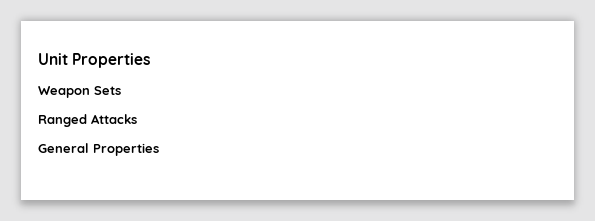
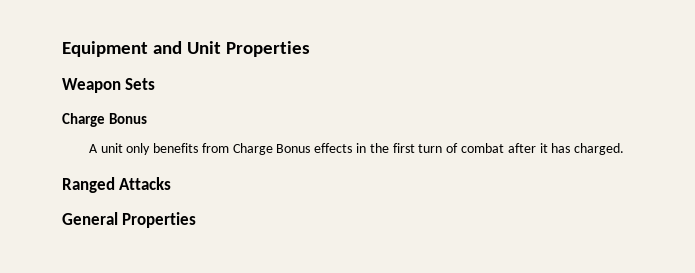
- Unit Properties
+ Equipment and Unit Properties
  Weapon Sets
+ Charge Bonus
+ A unit only benefits from Charge Bonus effects in the first turn of combat after it has charged.

